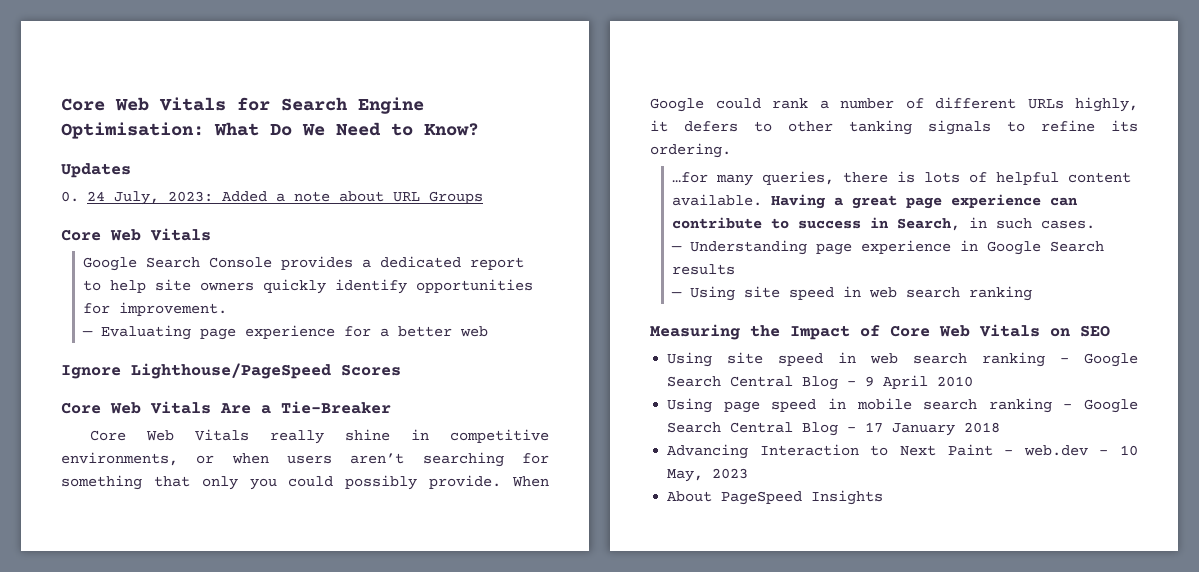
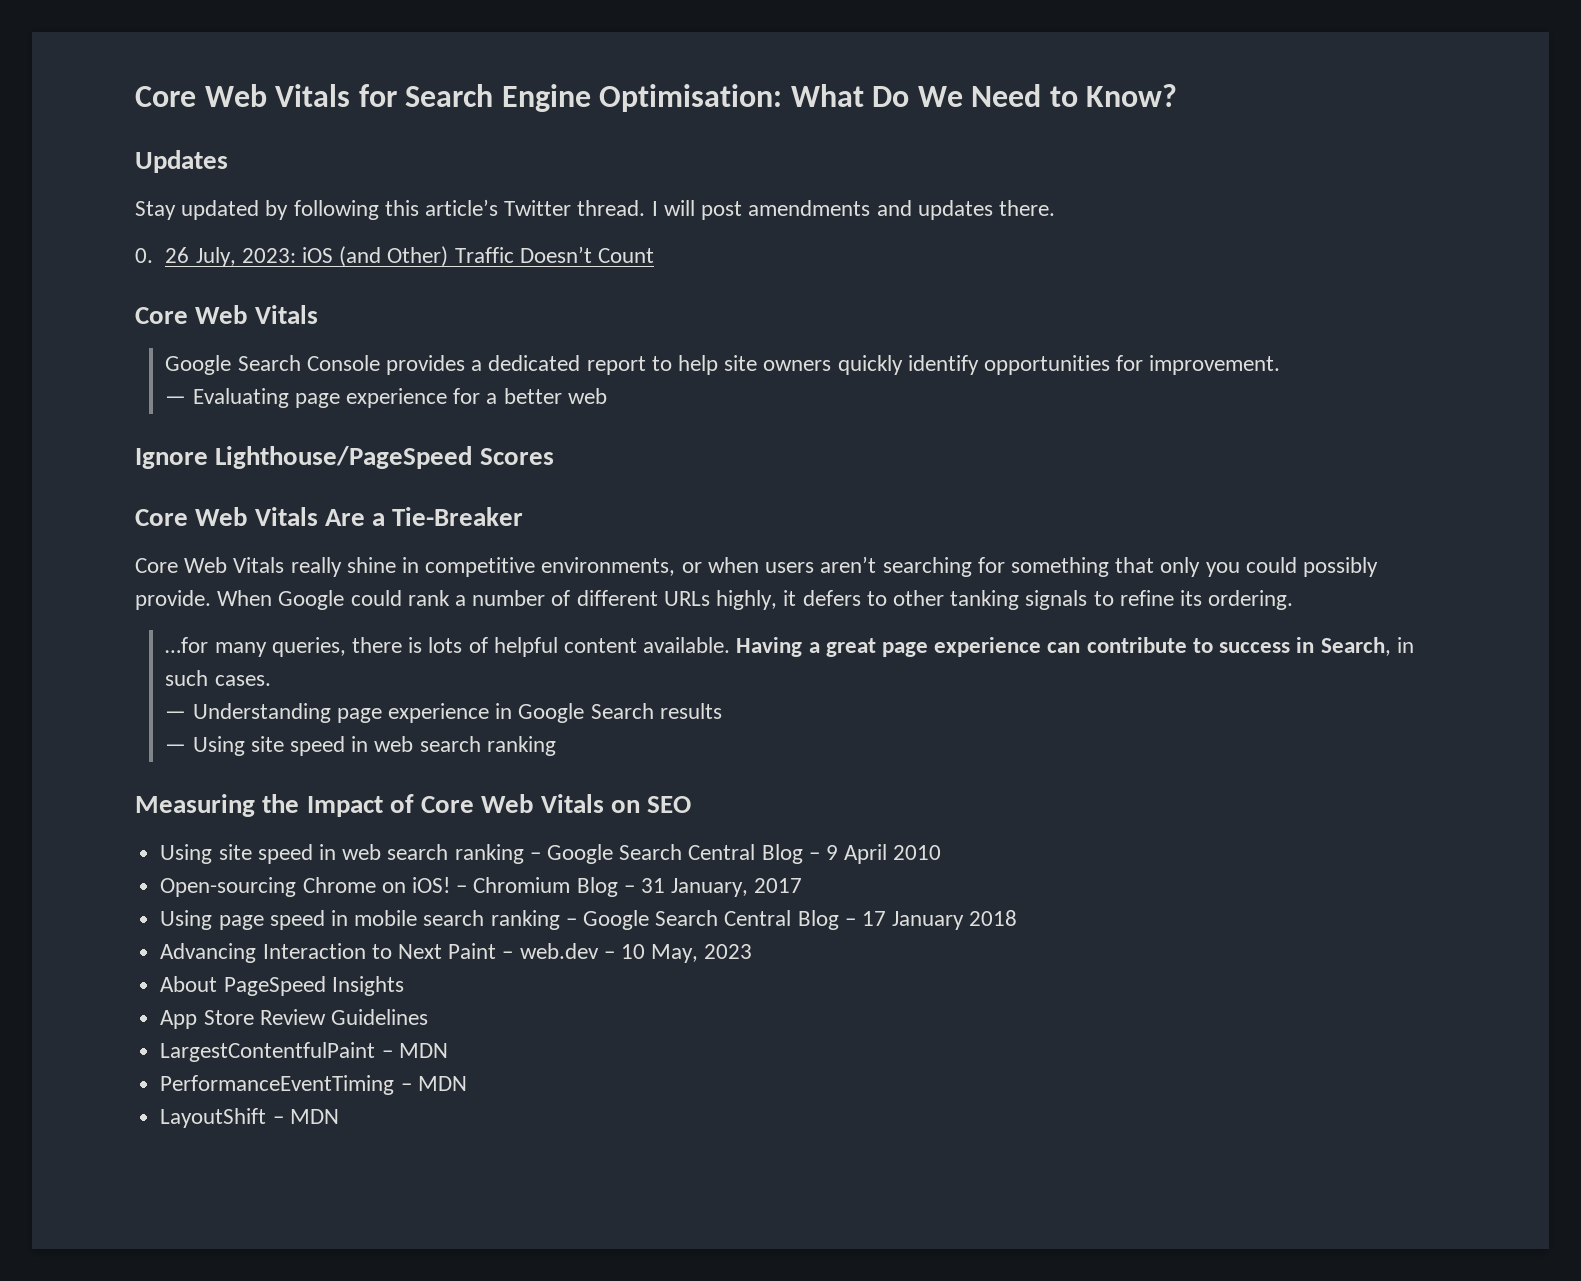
+ Stay updated by following this article’s Twitter thread. I will post amendments and updates there.
- 0. 24 July, 2023: Added a note about URL Groups
+ 0. 26 July, 2023: iOS (and Other) Traffic Doesn’t Count
+ Open-sourcing Chrome on iOS! – Chromium Blog – 31 January, 2017
+ App Store Review Guidelines
+ LargestContentfulPaint – MDN
+ PerformanceEventTiming – MDN
+ LayoutShift – MDN

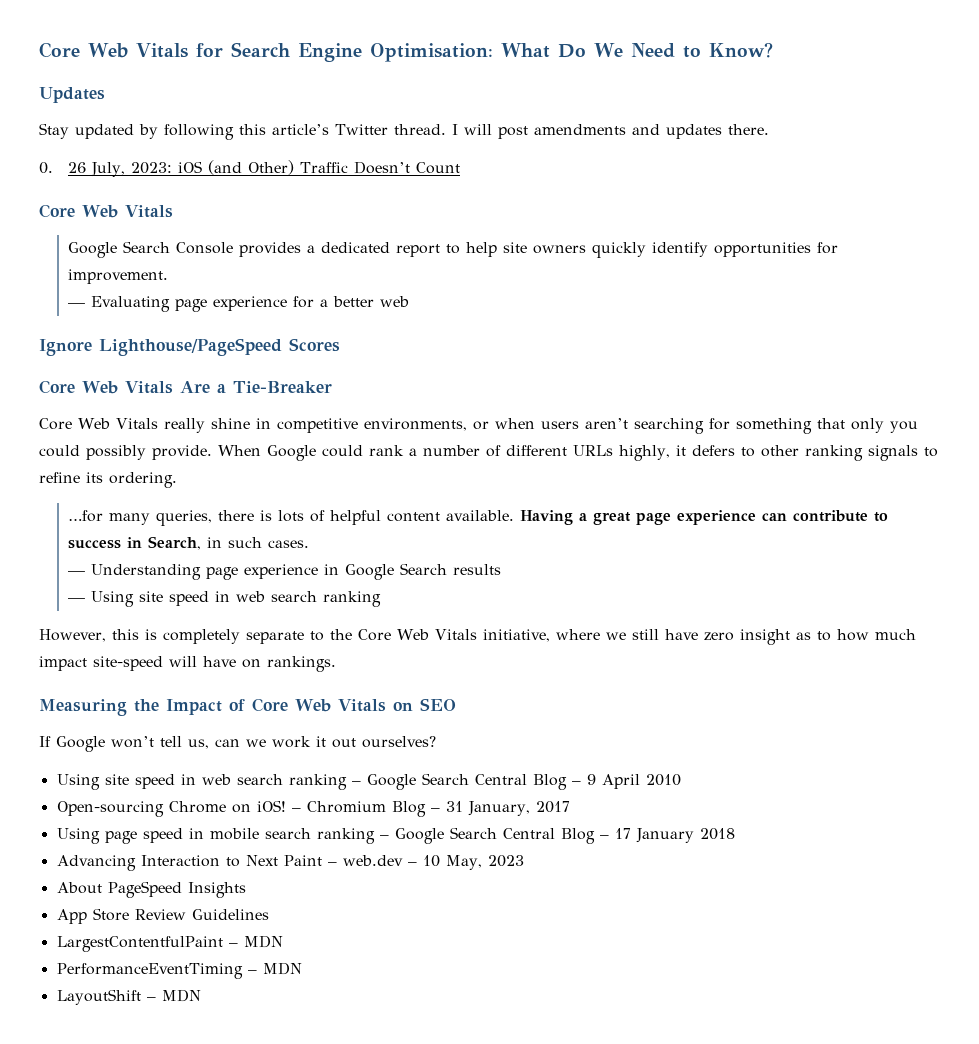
- When Google could rank a number of different URLs highly, it defers to other tanking signals to refine its ordering.
+ When Google could rank a number of different URLs highly, it defers to other ranking signals to refine its ordering.
+ However, this is completely separate to the Core Web Vitals initiative, where we still have zero insight as to how much impact site-speed will have on rankings.
+ If Google won’t tell us, can we work it out ourselves?

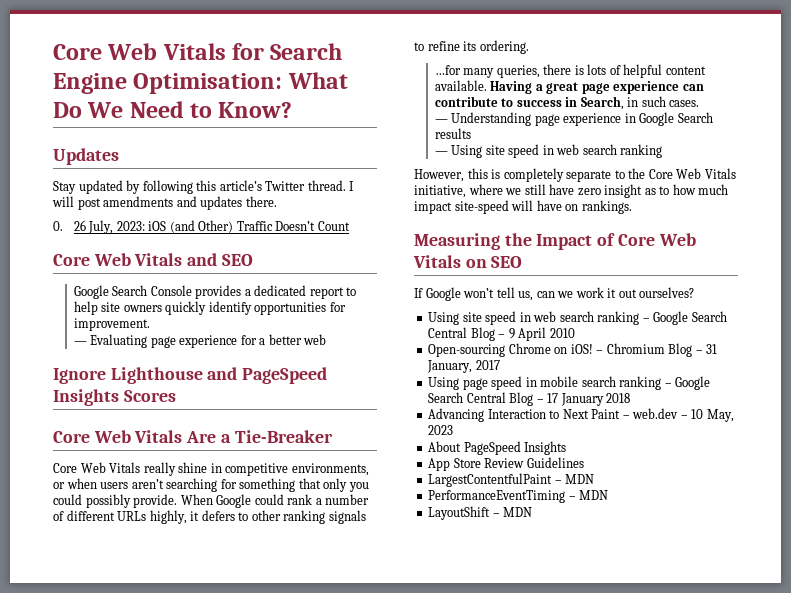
  0. 26 July, 2023: iOS (and Other) Traffic Doesn’t Count
- Core Web Vitals
+ Core Web Vitals and SEO
- Ignore Lighthouse/PageSpeed Scores
+ Ignore Lighthouse and PageSpeed Insights Scores

